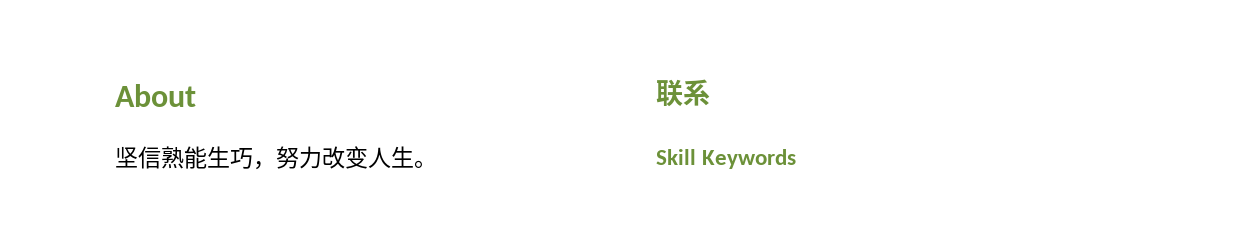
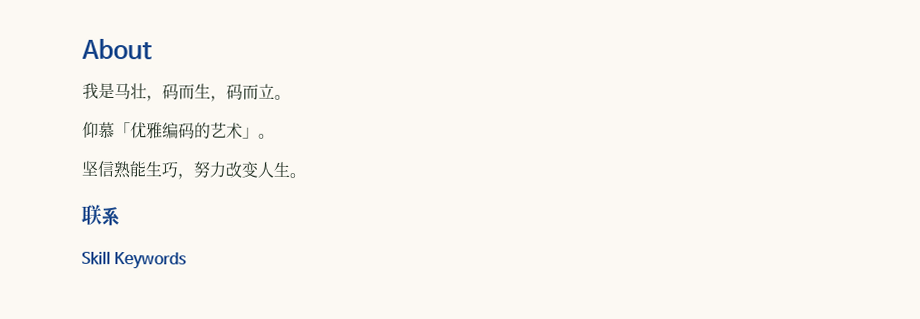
+ 我是马壮，码而生，码而立。
+ 仰慕「优雅编码的艺术」。

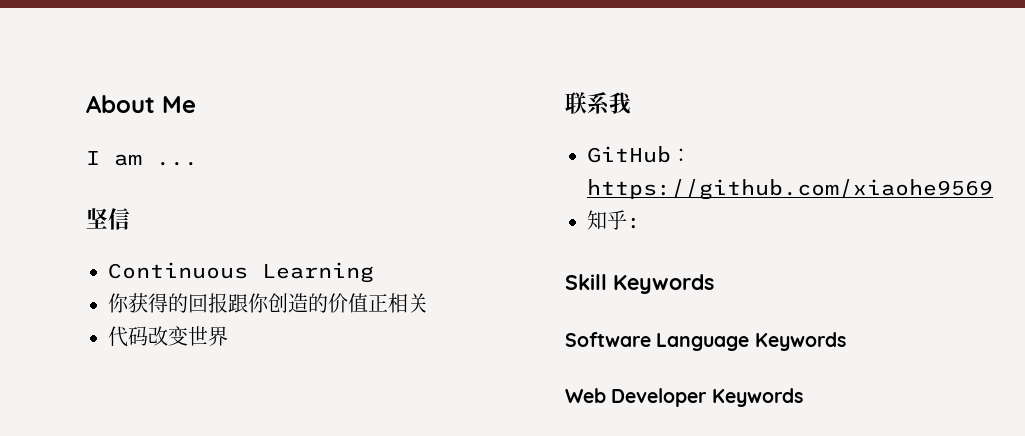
- About
- 我是马壮，码而生，码而立。
- 仰慕「优雅编码的艺术」。
- 坚信熟能生巧，努力改变人生。
- 联系
+ About Me
+ I am ...
+ 坚信
+ Continuous Learning
+ 你获得的回报跟你创造的价值正相关
+ 代码改变世界
+ 联系我
+ GitHub：https://github.com/xiaohe9569
+ 知乎:
  Skill Keywords
+ Software Language Keywords
+ Web Developer Keywords

